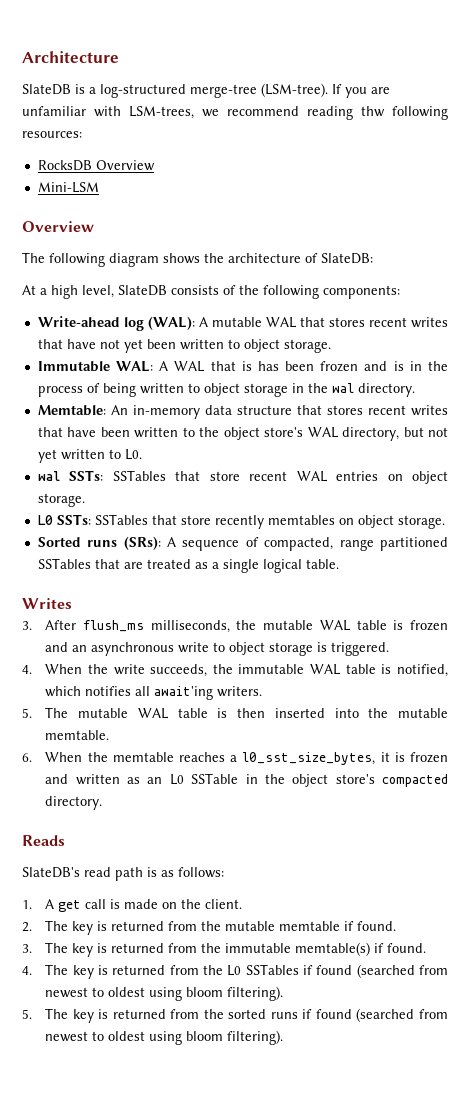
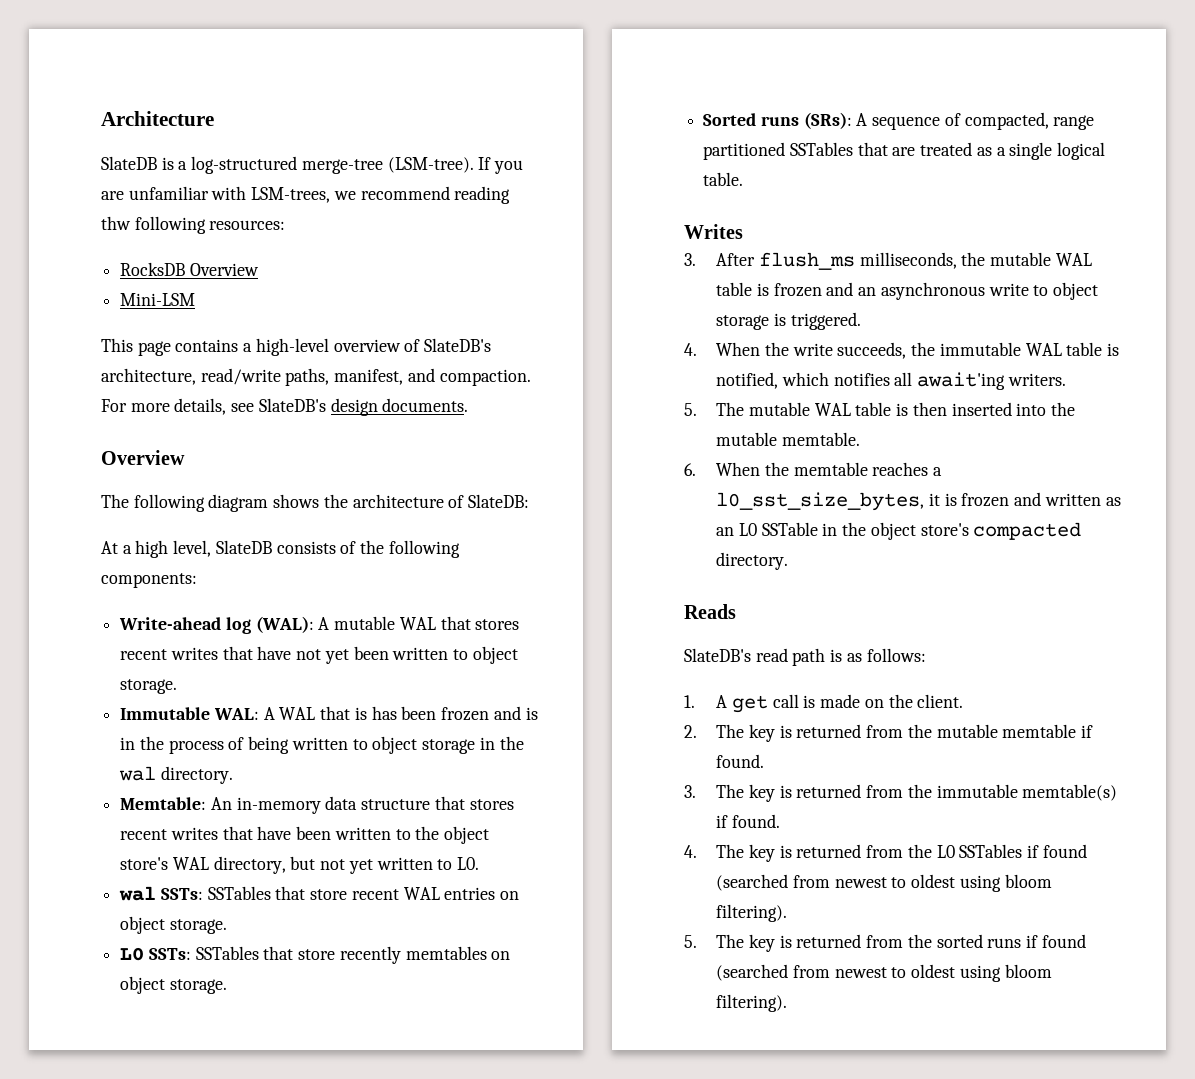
+ This page contains a high-level overview of SlateDB's architecture, read/write paths, manifest, and compaction. For more details, see SlateDB's design documents.

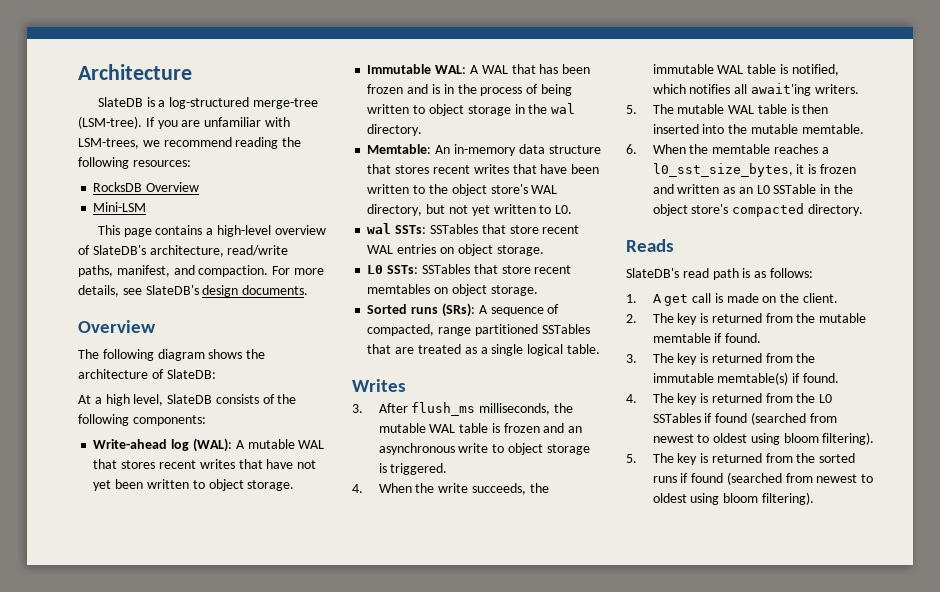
- If you are unfamiliar with LSM-trees, we recommend reading thw following resources:
+ If you are unfamiliar with LSM-trees, we recommend reading the following resources:
- Immutable WAL: A WAL that is has been frozen and is in the process of being written to object storage in the wal directory.
+ Immutable WAL: A WAL that has been frozen and is in the process of being written to object storage in the wal directory.
- L0 SSTs: SSTables that store recently memtables on object storage.
+ L0 SSTs: SSTables that store recent memtables on object storage.

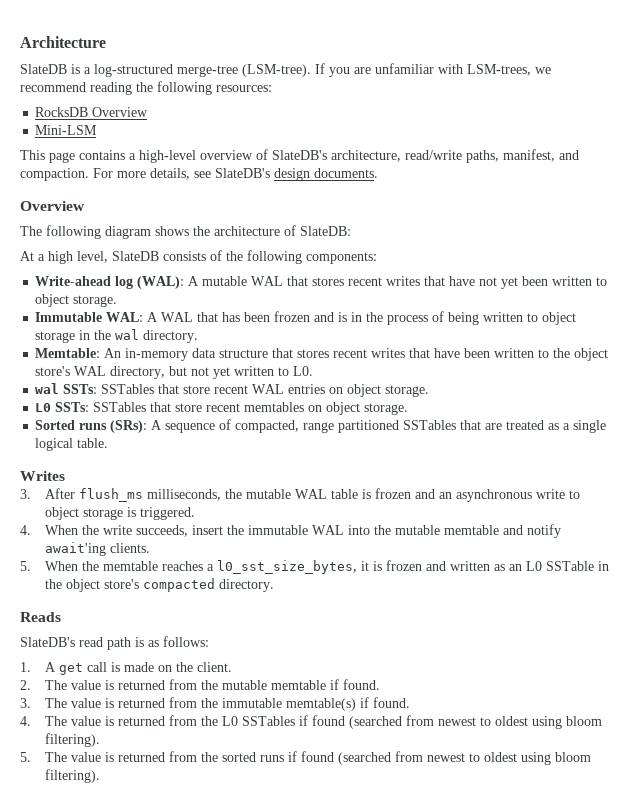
- 4. When the write succeeds, the immutable WAL table is notified, which notifies all await'ing writers.
- 5. The mutable WAL table is then inserted into the mutable memtable.
- 6. When the memtable reaches a l0_sst_size_bytes, it is frozen and written as an L0 SSTable in the object store's compacted directory.
+ 4. When the write succeeds, insert the immutable WAL into the mutable memtable and notify await'ing clients.
+ 5. When the memtable reaches a l0_sst_size_bytes, it is frozen and written as an L0 SSTable in the object store's compacted directory.
- 2. The key is returned from the mutable memtable if found.
+ 2. The value is returned from the mutable memtable if found.
- 3. The key is returned from the immutable memtable(s) if found.
+ 3. The value is returned from the immutable memtable(s) if found.
- 4. The key is returned from the L0 SSTables if found (searched from newest to oldest using bloom filtering).
+ 4. The value is returned from the L0 SSTables if found (searched from newest to oldest using bloom filtering).
- 5. The key is returned from the sorted runs if found (searched from newest to oldest using bloom filtering).
+ 5. The value is returned from the sorted runs if found (searched from newest to oldest using bloom filtering).

